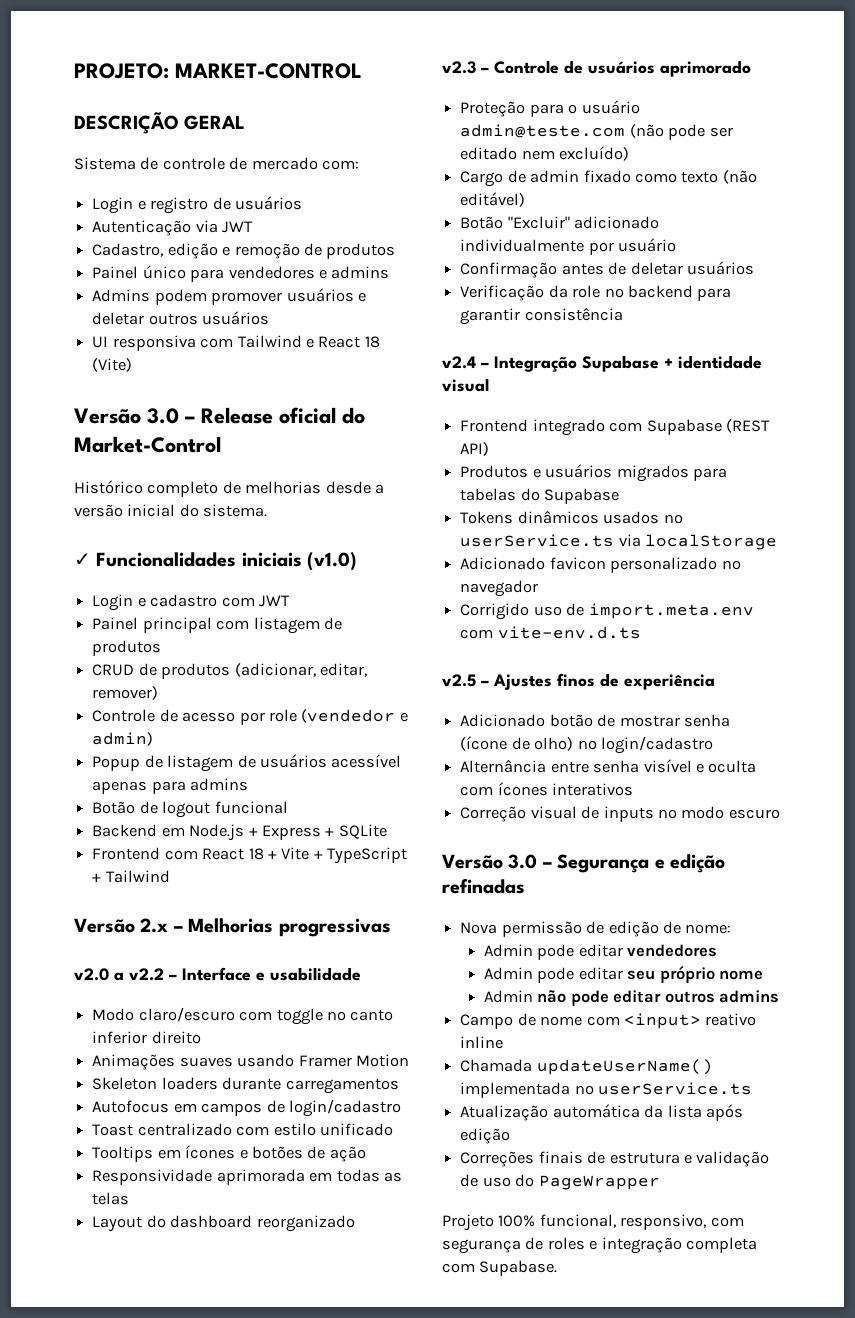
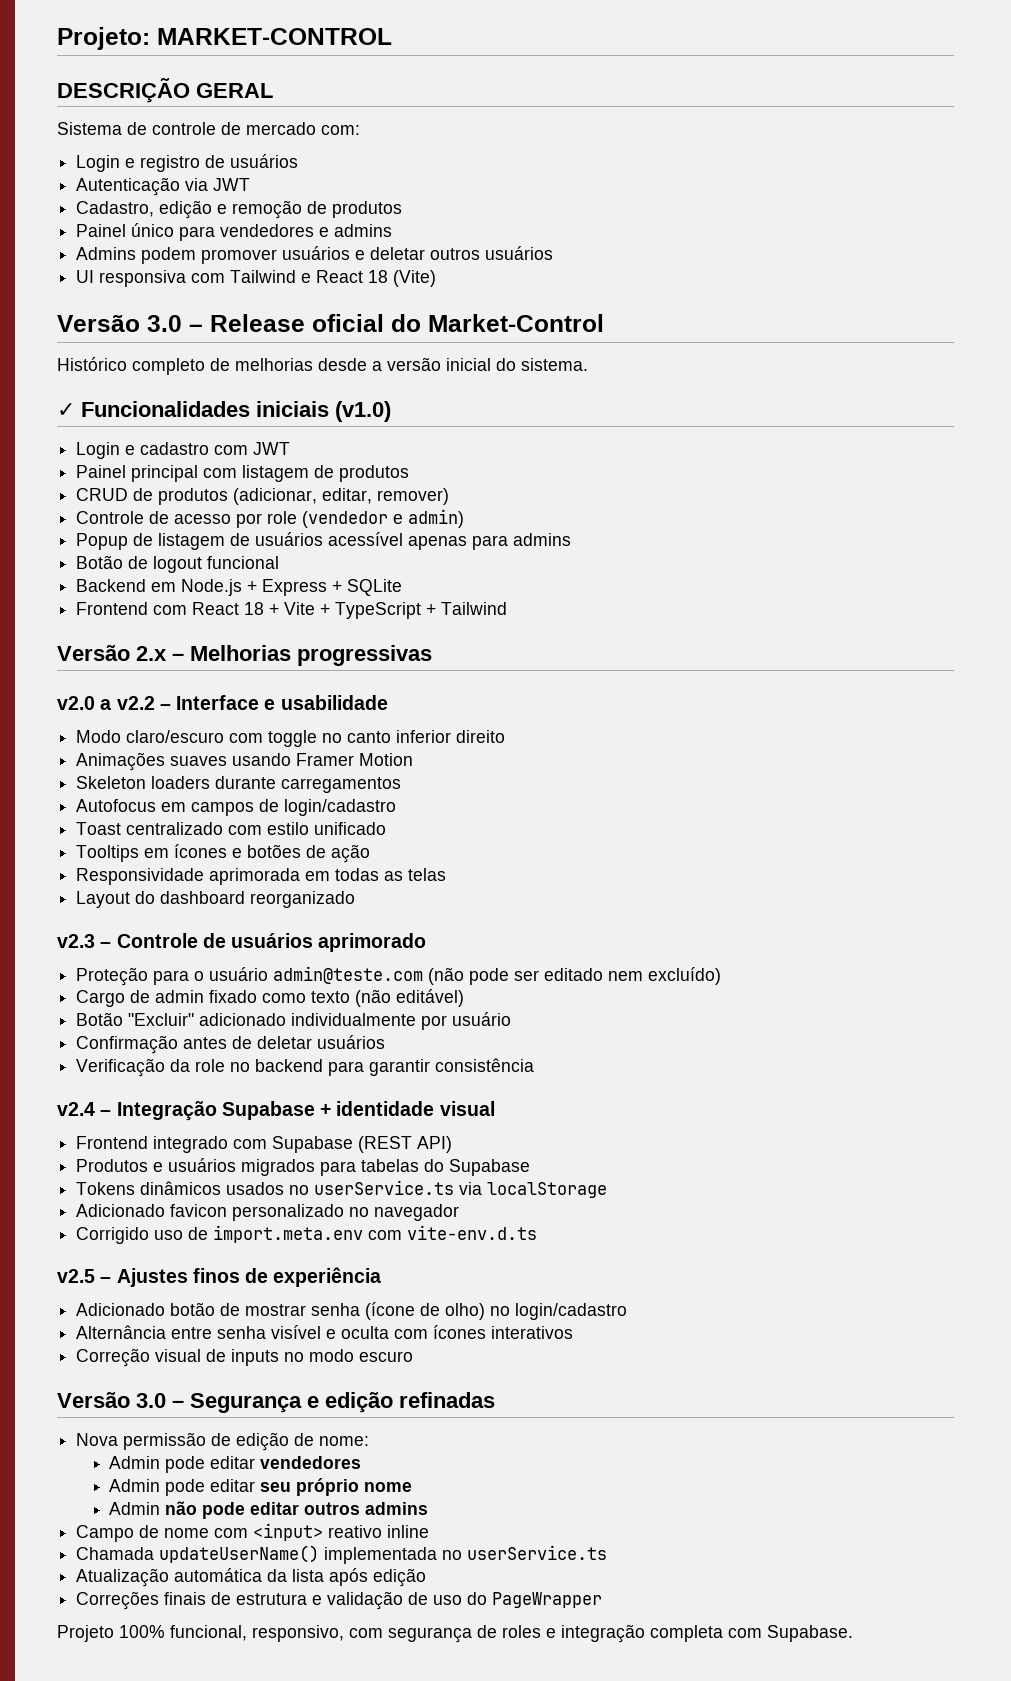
- PROJETO: MARKET-CONTROL
+ Projeto: MARKET-CONTROL

